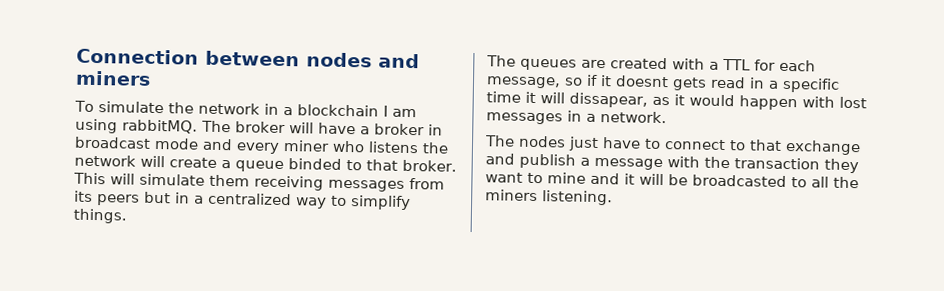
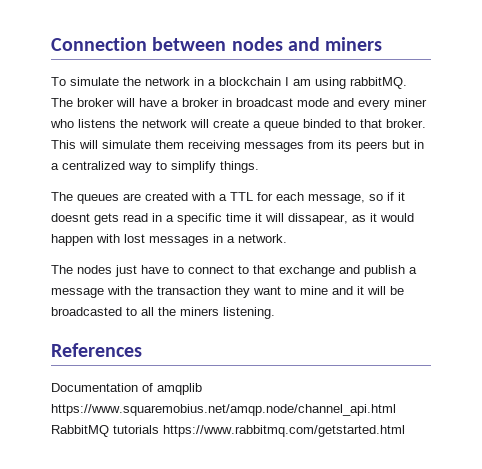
+ References
+ Documentation of amqplib https://www.squaremobius.net/amqp.node/channel_api.html RabbitMQ tutorials https://www.rabbitmq.com/getstarted.html

